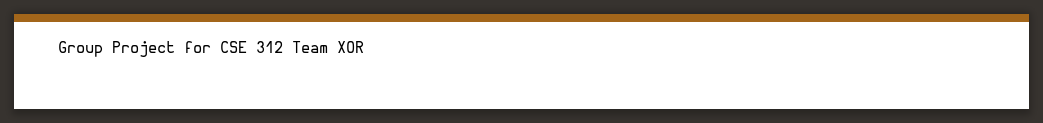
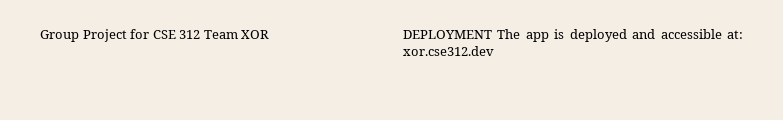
+ DEPLOYMENT The app is deployed and accessible at: xor.cse312.dev

